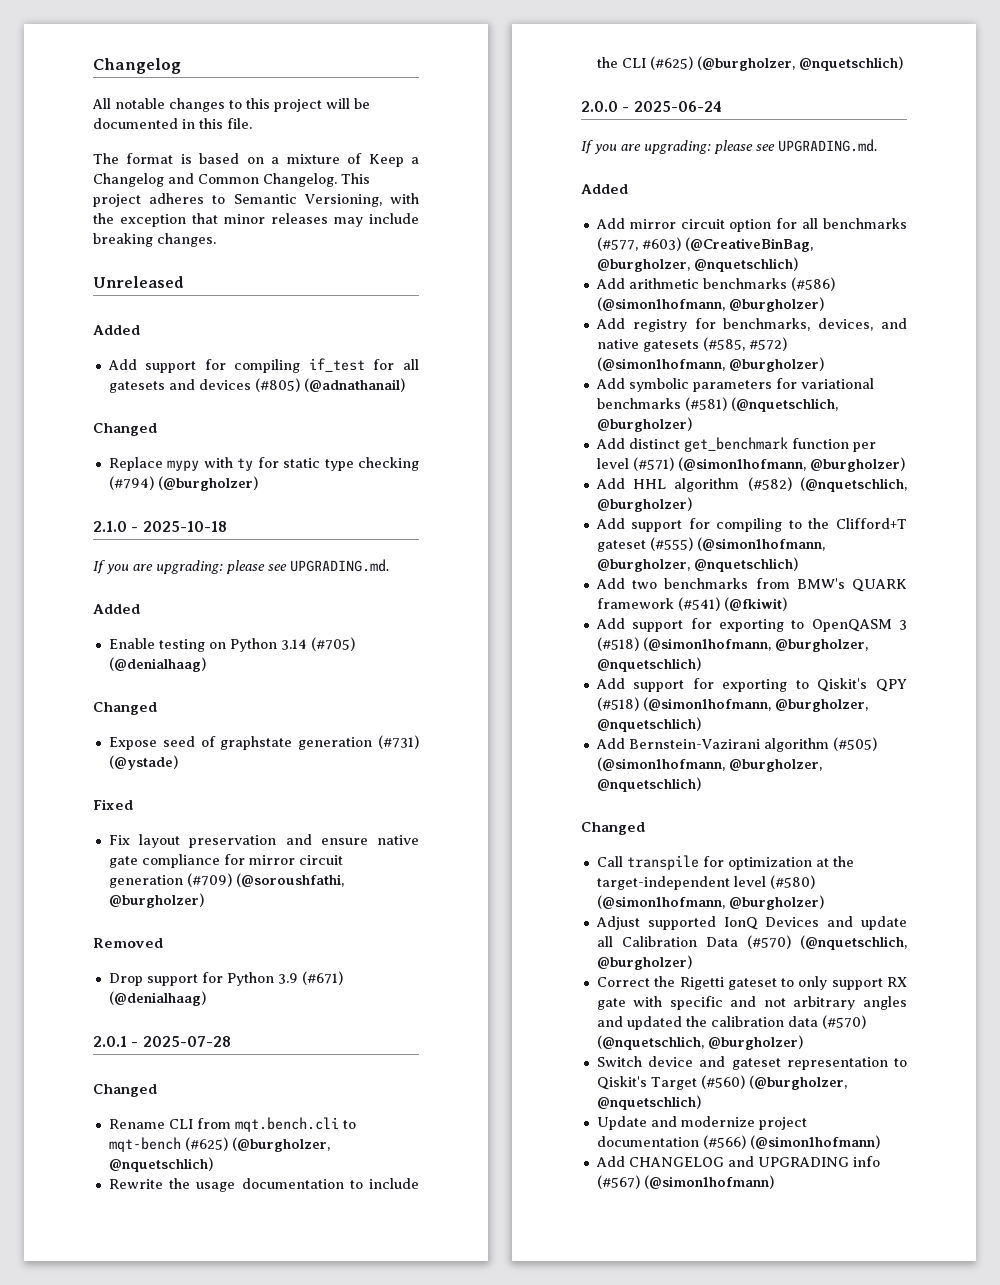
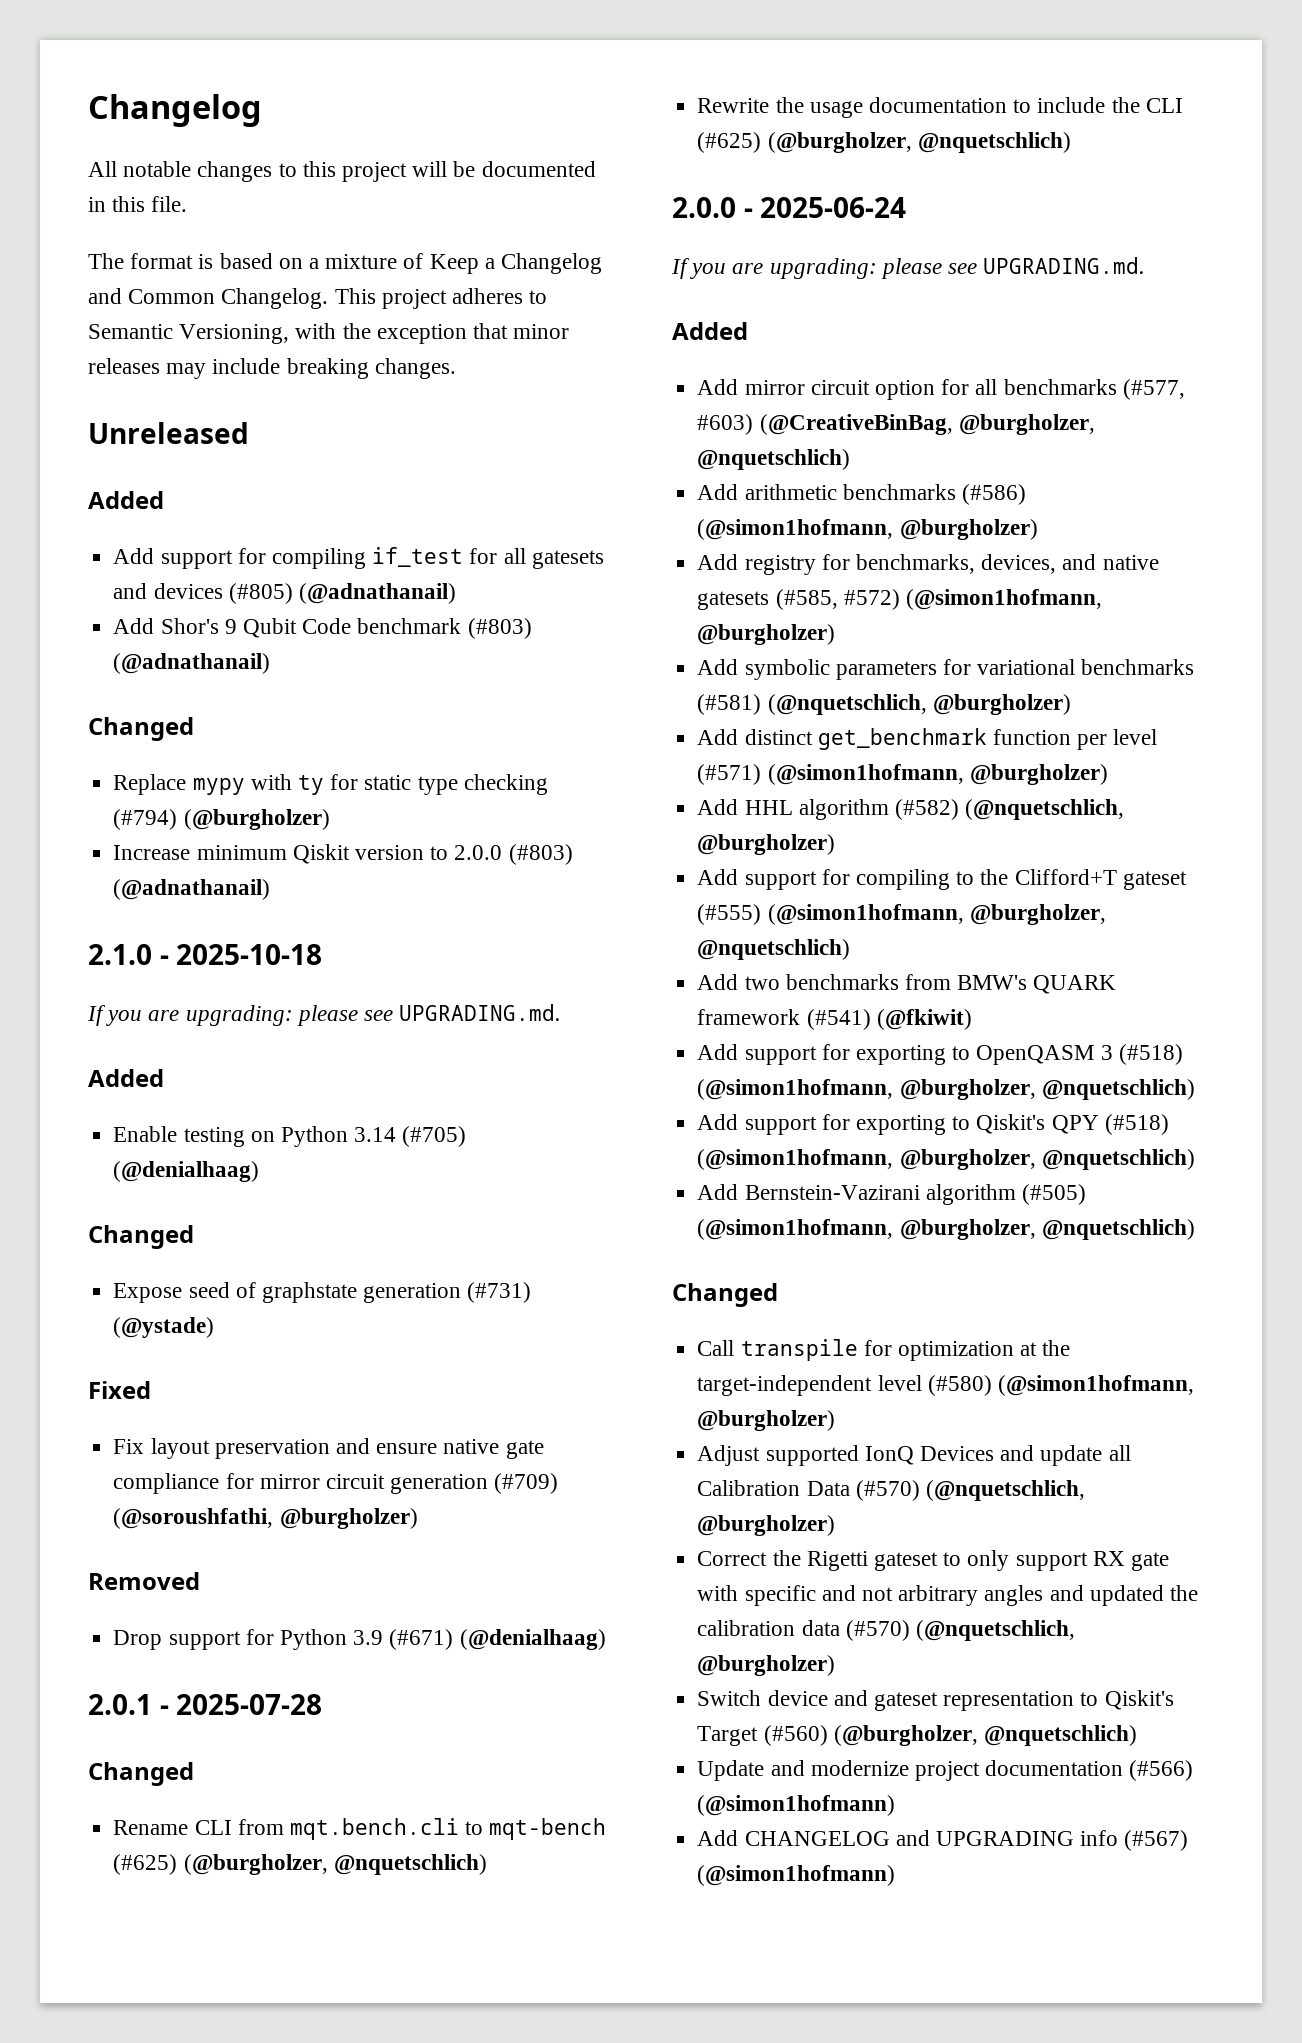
+ Add Shor's 9 Qubit Code benchmark (#803) (@adnathanail)
+ Increase minimum Qiskit version to 2.0.0 (#803) (@adnathanail)

